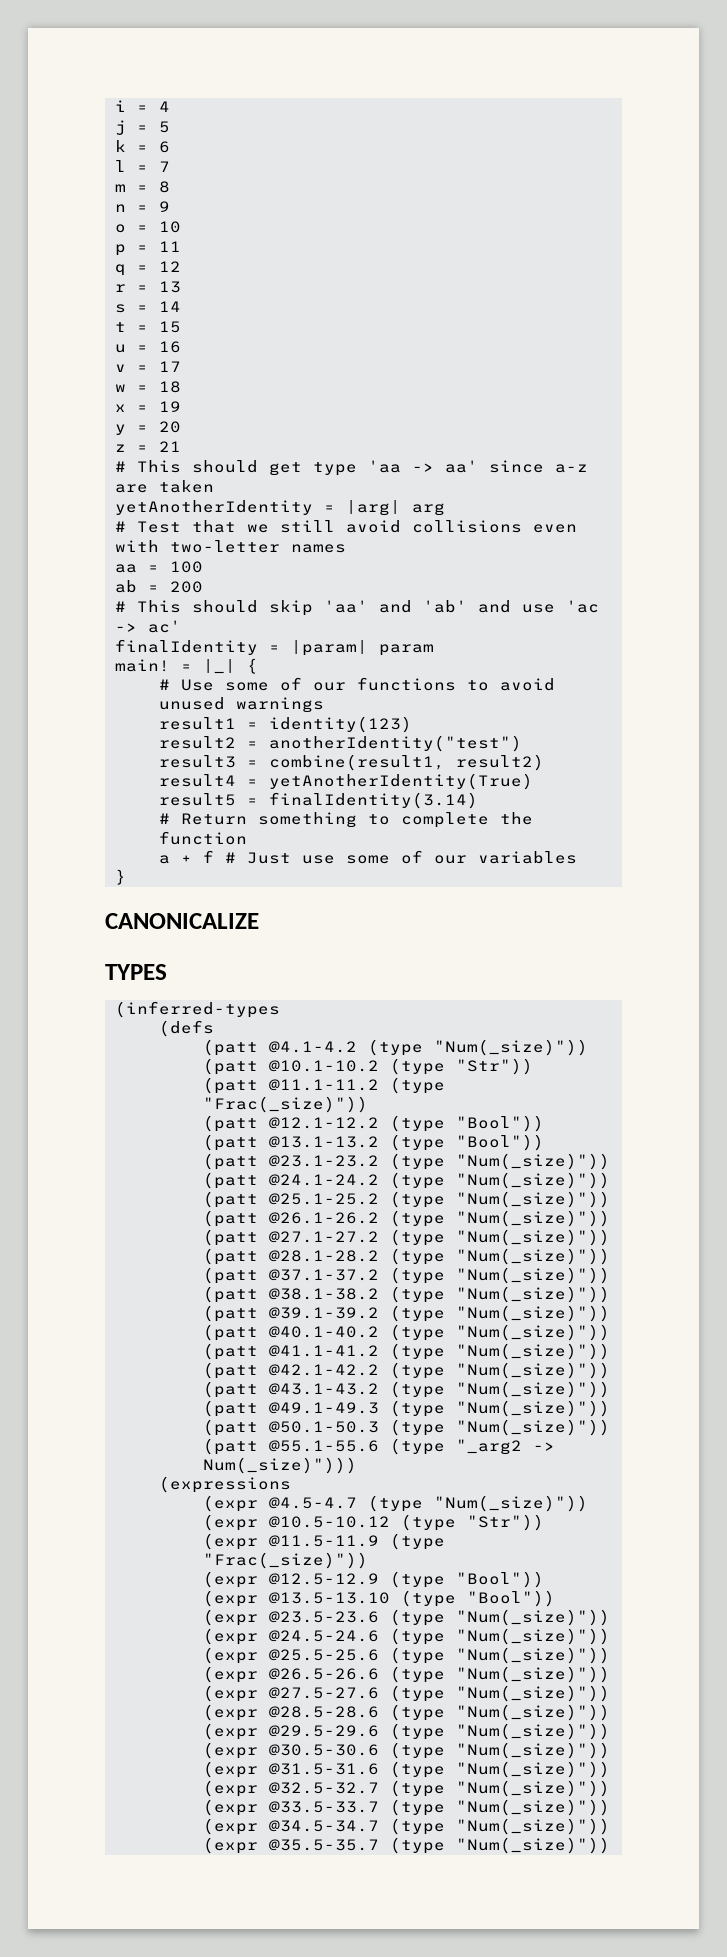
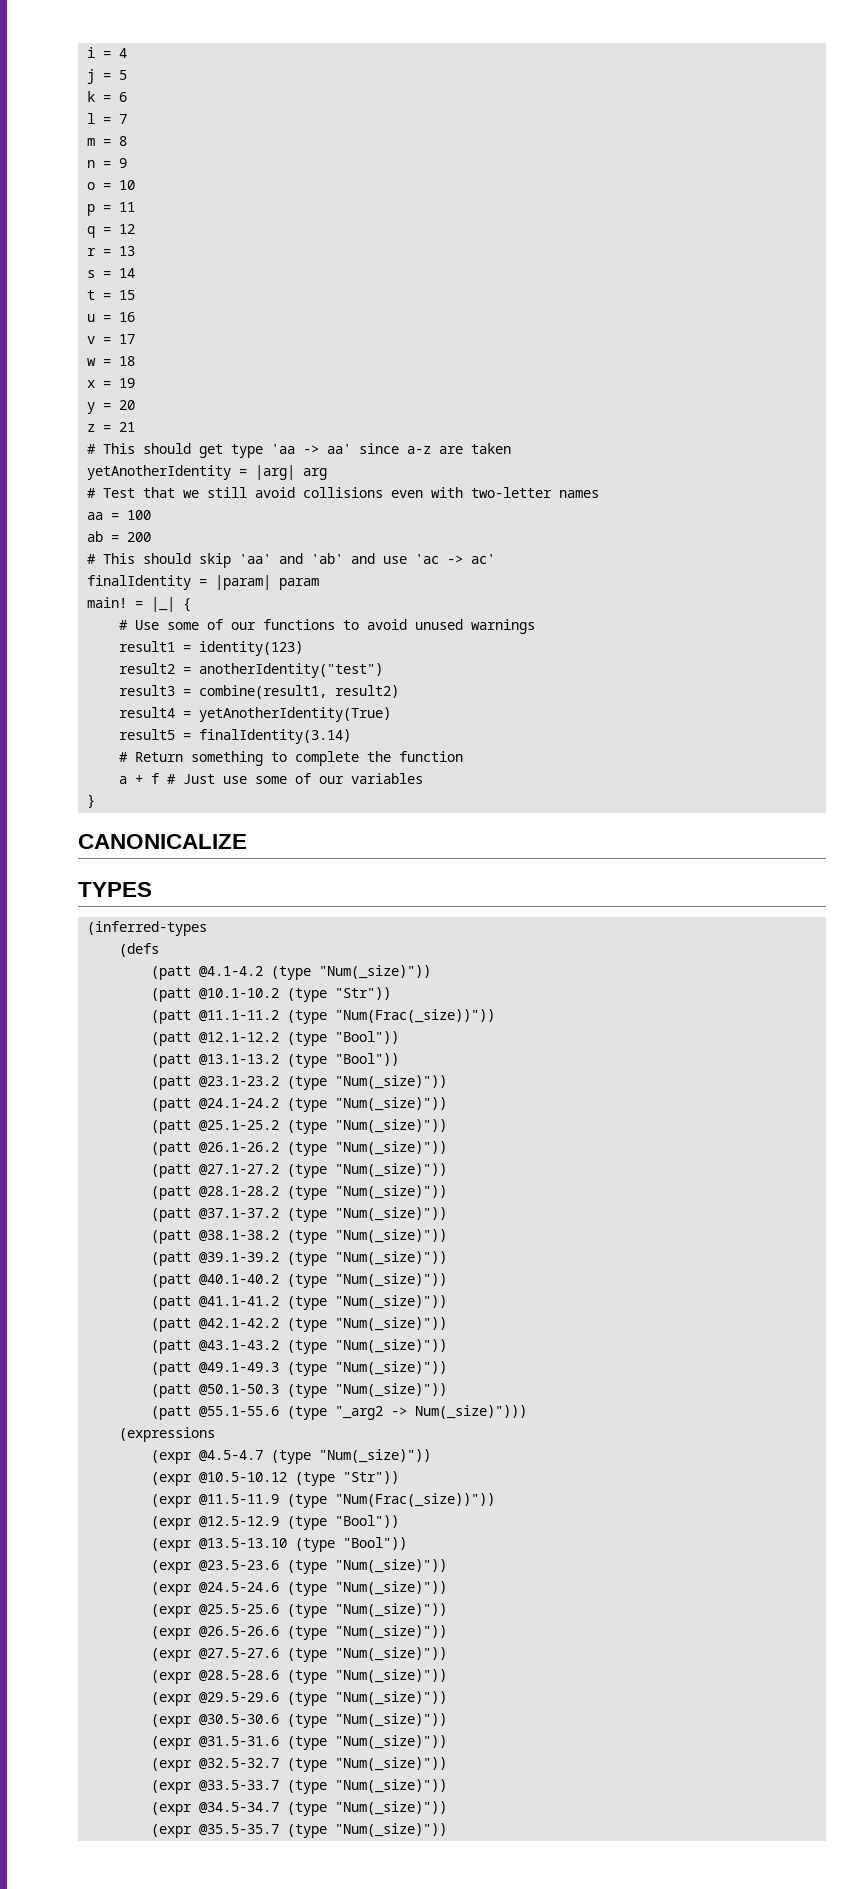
- (patt @11.1-11.2 (type "Frac(_size)"))
+ (patt @11.1-11.2 (type "Num(Frac(_size))"))
- (expr @11.5-11.9 (type "Frac(_size)"))
+ (expr @11.5-11.9 (type "Num(Frac(_size))"))

